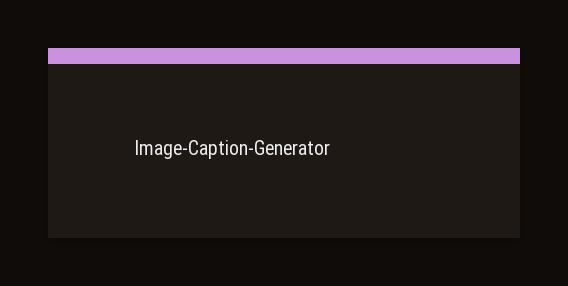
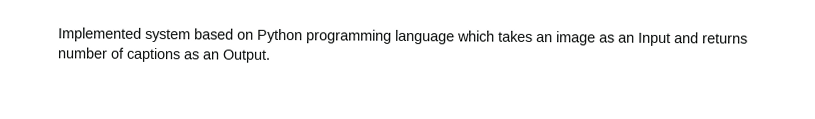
- Image-Caption-Generator
+ Implemented system based on Python programming language which takes an image as an Input and returns number of captions as an Output.

